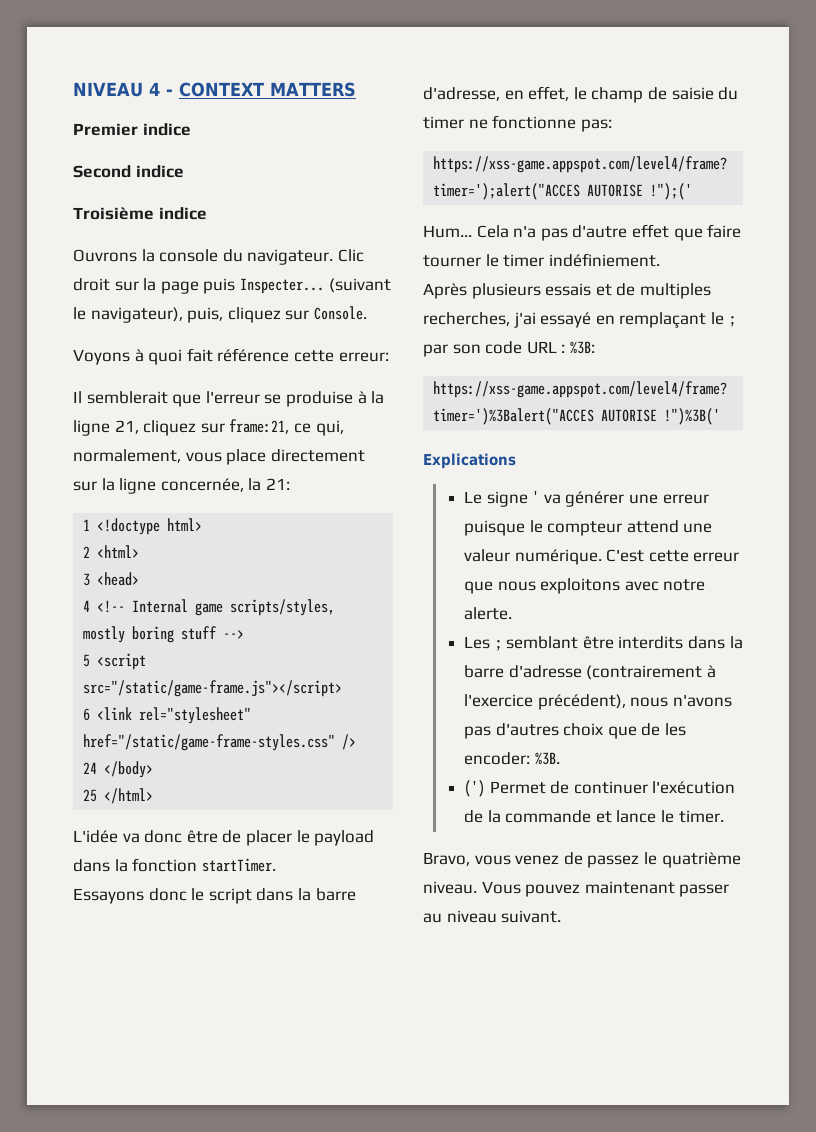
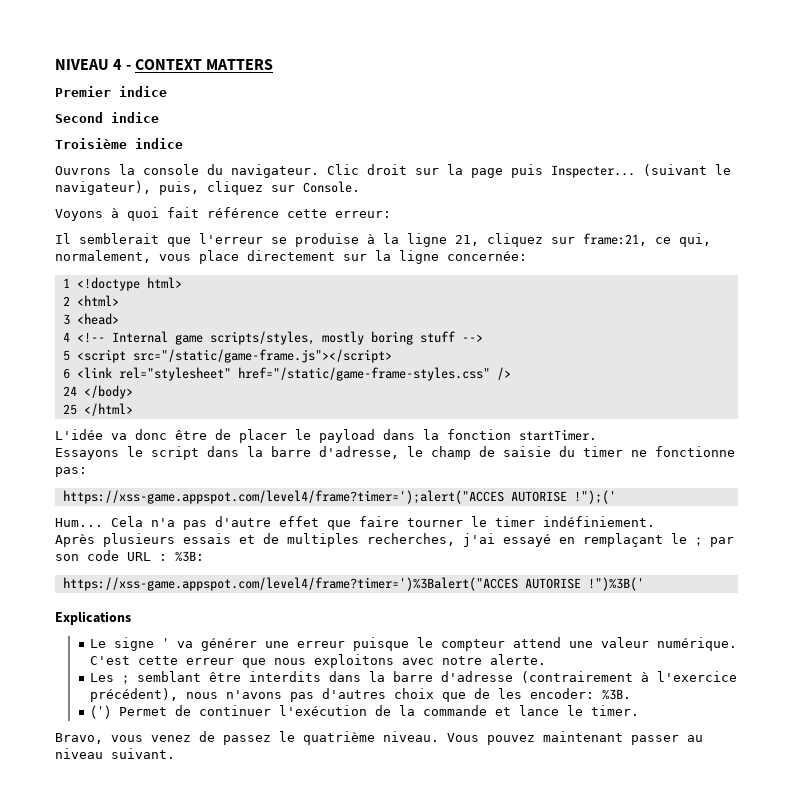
- Il semblerait que l'erreur se produise à la ligne 21, cliquez sur frame:21, ce qui, normalement, vous place directement sur la ligne concernée, la 21:
+ Il semblerait que l'erreur se produise à la ligne 21, cliquez sur frame:21, ce qui, normalement, vous place directement sur la ligne concernée:
- Essayons donc le script dans la barre d'adresse, en effet, le champ de saisie du timer ne fonctionne pas:
+ Essayons le script dans la barre d'adresse, le champ de saisie du timer ne fonctionne pas:

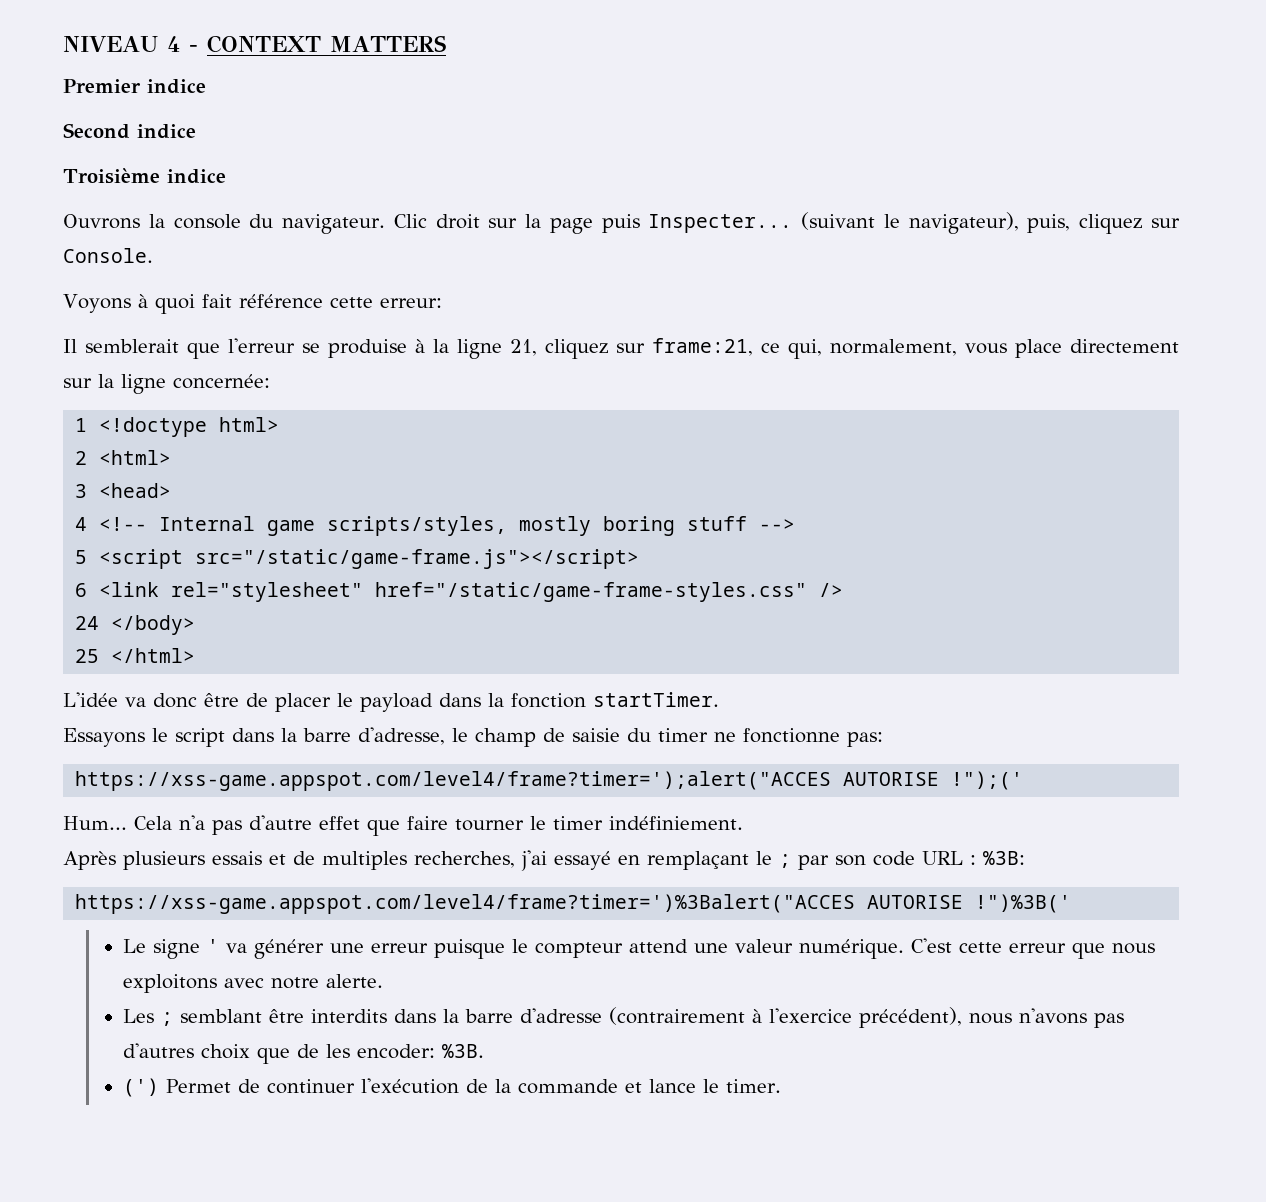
- Explications
- Bravo, vous venez de passez le quatrième niveau. Vous pouvez maintenant passer au niveau suivant.

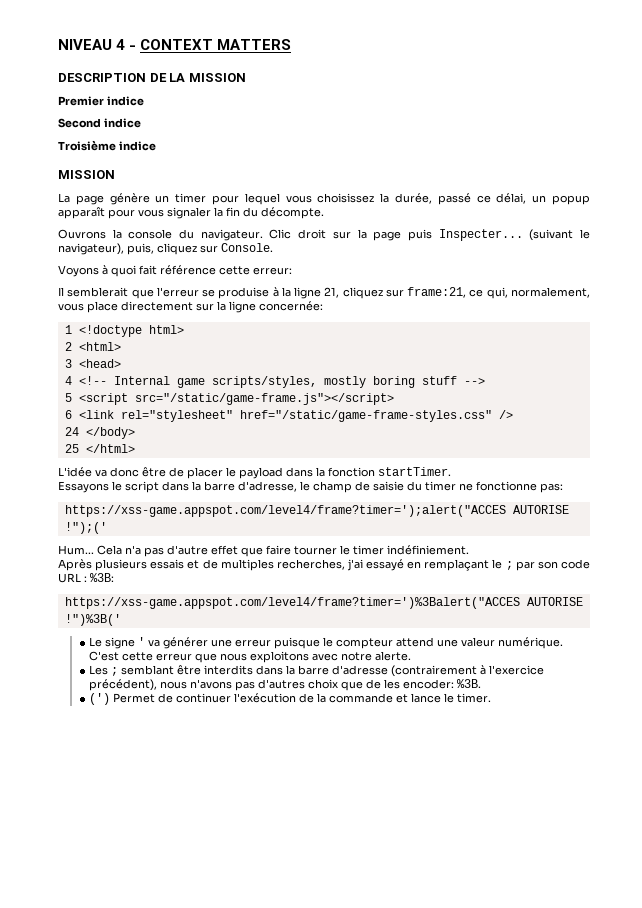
+ DESCRIPTION DE LA MISSION
  Troisième indice
+ MISSION
+ La page génère un timer pour lequel vous choisissez la durée, passé ce délai, un popup apparaît pour vous signaler la fin du décompte.

